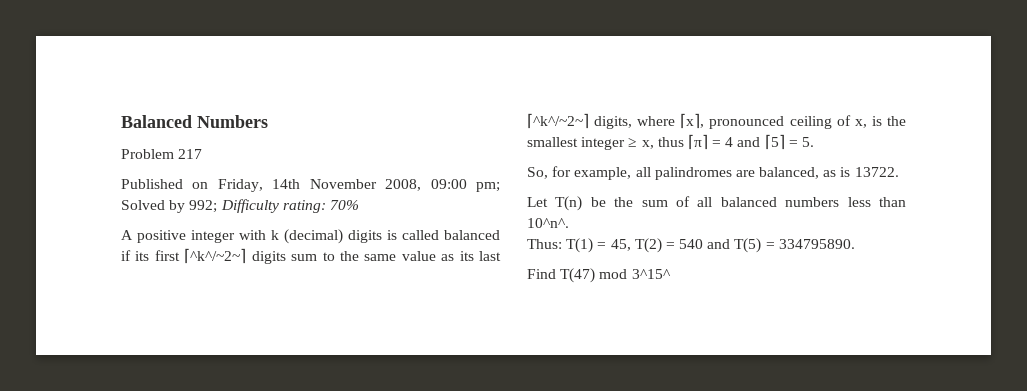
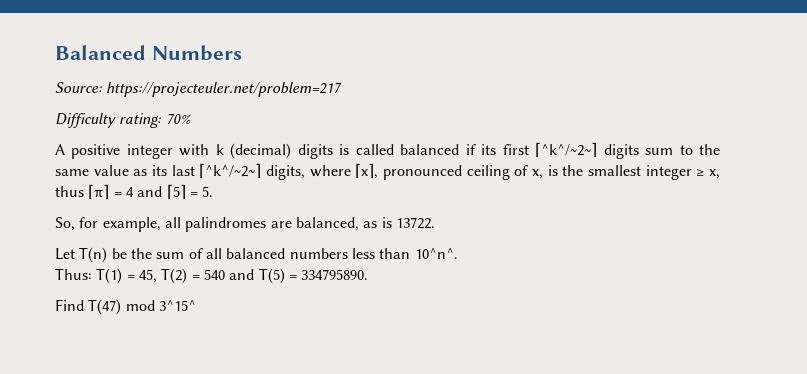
- Problem 217
- Published on Friday, 14th November 2008, 09:00 pm; Solved by 992; Difficulty rating: 70%
+ Source: https://projecteuler.net/problem=217
+ Difficulty rating: 70%

